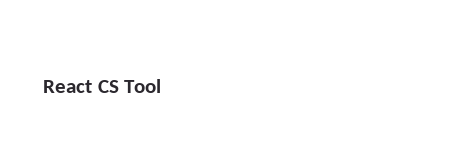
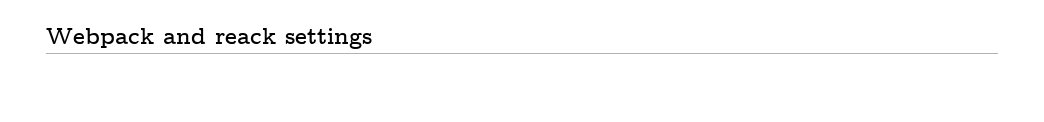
- React CS Tool
+ Webpack and reack settings

